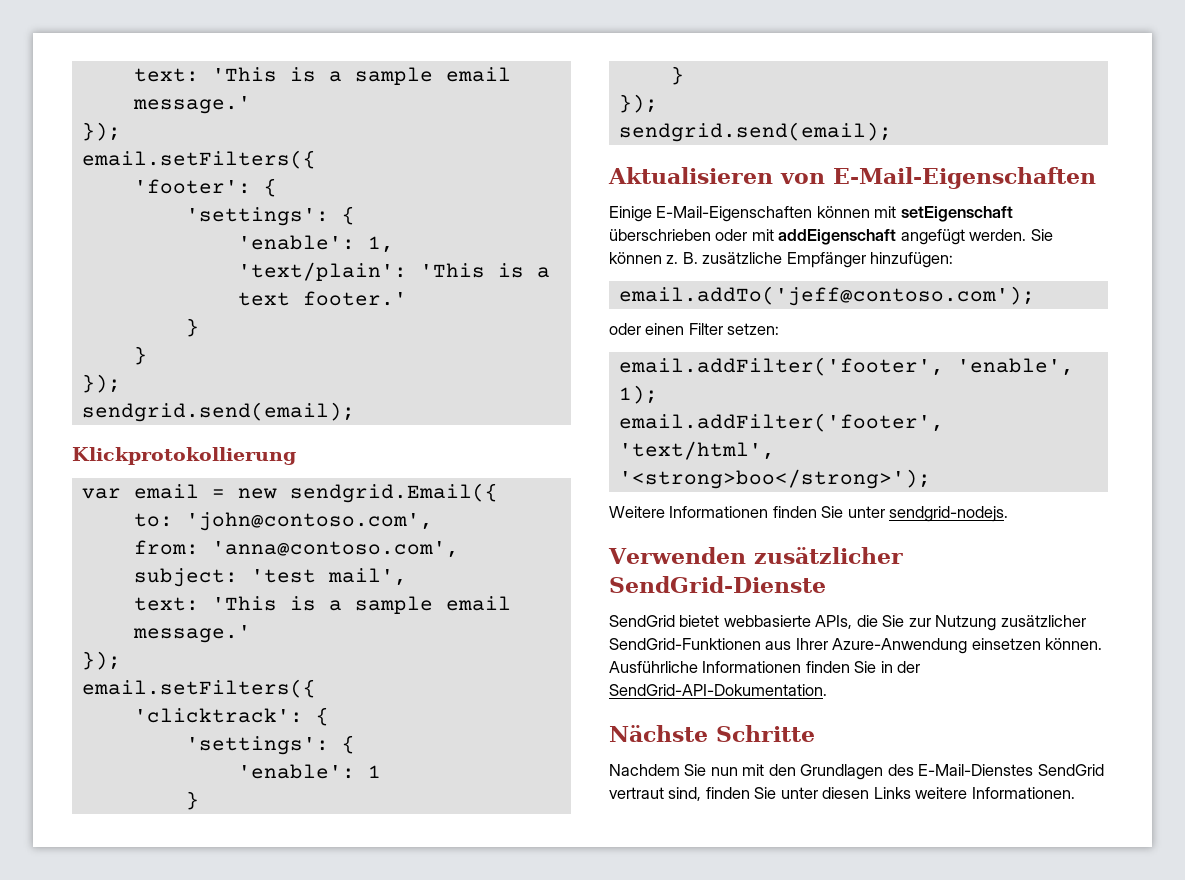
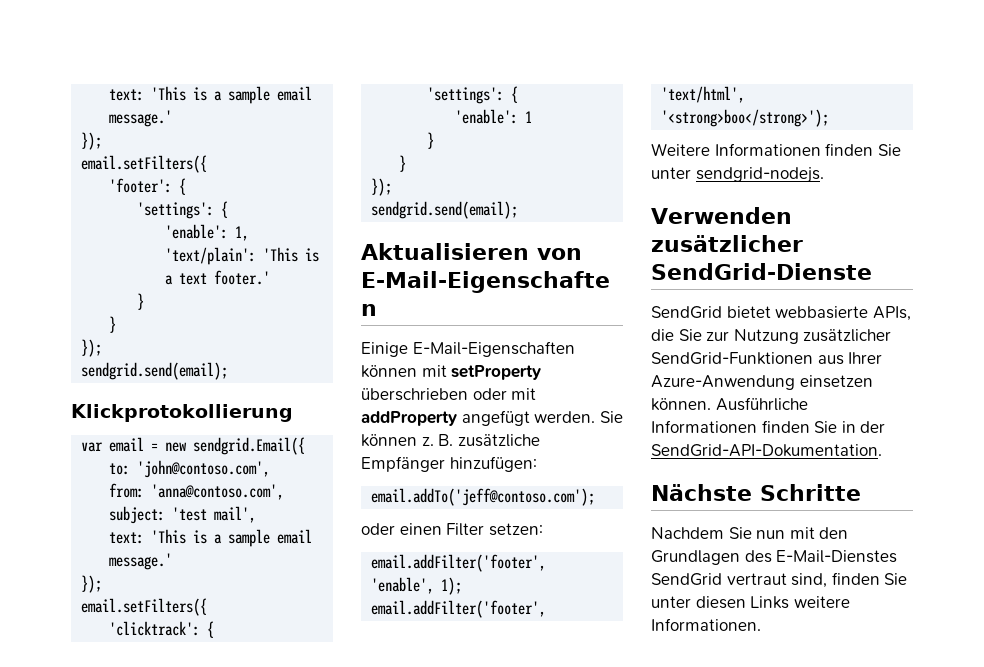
- Einige E-Mail-Eigenschaften können mit setEigenschaft überschrieben oder mit addEigenschaft angefügt werden.
+ Einige E-Mail-Eigenschaften können mit setProperty überschrieben oder mit addProperty angefügt werden.

